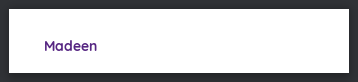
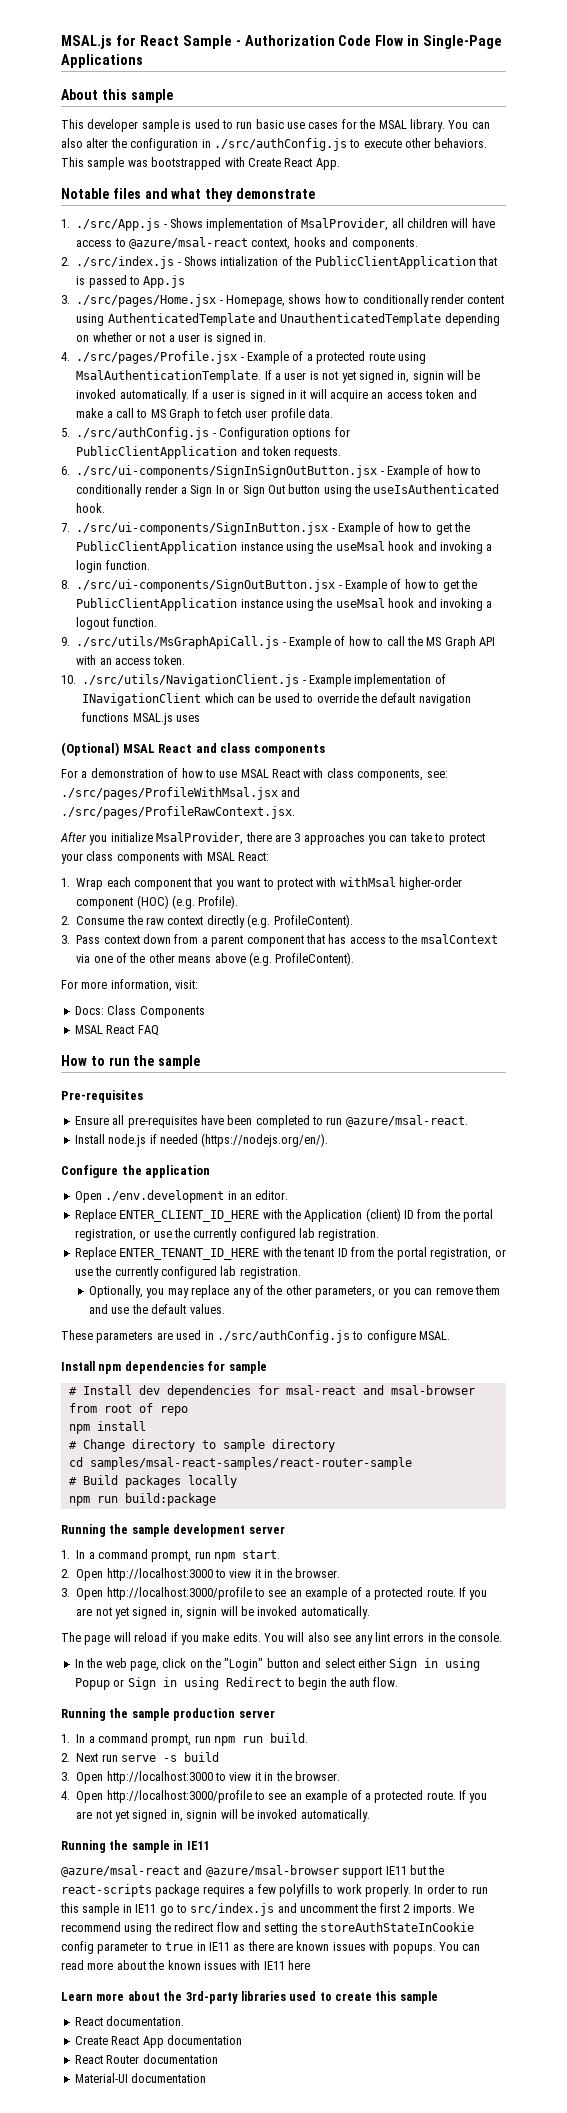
- Madeen
+ MSAL.js for React Sample - Authorization Code Flow in Single-Page Applications
+ About this sample
+ This developer sample is used to run basic use cases for the MSAL library. You can also alter the configuration in ./src/authConfig.js to execute other behaviors. This sample was bootstrapped with Create React App.
+ Notable files and what they demonstrate
+ 1. ./src/App.js - Shows implementation of MsalProvider, all children will have access to @azure/msal-react context, hooks and components.
+ 2. ./src/index.js - Shows intialization of the PublicClientApplication that is passed to App.js
+ 3. ./src/pages/Home.jsx - Homepage, shows how to conditionally render content using AuthenticatedTemplate and UnauthenticatedTemplate depending on whether or not a user is signed in.
+ 4. ./src/pages/Profile.jsx - Example of a protected route using MsalAuthenticationTemplate. If a user is not yet signed in, signin will be invoked automatically. If a user is signed in it will acquire an access token and make a call to MS Graph to fetch user profile data.
+ 5. ./src/authConfig.js - Configuration options for PublicClientApplication and token requests.
+ 6. ./src/ui-components/SignInSignOutButton.jsx - Example of how to conditionally render a Sign In or Sign Out button using the useIsAuthenticated hook.
+ 7. ./src/ui-components/SignInButton.jsx - Example of how to get the PublicClientApplication instance using the useMsal hook and invoking a login function.
+ 8. ./src/ui-components/SignOutButton.jsx - Example of how to get the PublicClientApplication instance using the useMsal hook and invoking a logout function.
+ 9. ./src/utils/MsGraphApiCall.js - Example of how to call the MS Graph API with an access token.
+ 10. ./src/utils/NavigationClient.js - Example implementation of INavigationClient which can be used to override the default navigation functions MSAL.js uses
+ (Optional) MSAL React and class components
+ For a demonstration of how to use MSAL React with class components, see: ./src/pages/ProfileWithMsal.jsx and ./src/pages/ProfileRawContext.jsx.
+ After you initialize MsalProvider, there are 3 approaches you can take to protect your class components with MSAL React:
+ 1. Wrap each component that you want to protect with withMsal higher-order component (HOC) (e.g. Profile).
+ 2. Consume the raw context directly (e.g. ProfileContent).
+ 3. Pass context down from a parent component that has access to the msalContext via one of the other means above (e.g. ProfileContent).
+ For more information, visit:
+ Docs: Class Components
+ MSAL React FAQ
+ How to run the sample
+ Pre-requisites
+ Ensure all pre-requisites have been completed to run @azure/msal-react.
+ Install node.js if needed (https://nodejs.org/en/).
+ Configure the application
+ Open ./env.development in an editor.
+ Replace ENTER_CLIENT_ID_HERE with the Application (client) ID from the portal registration, or use the currently configured lab registration.
+ Replace ENTER_TENANT_ID_HERE with the tenant ID from the portal registration, or use the currently configured lab registration.
+ Optionally, you may replace any of the other parameters, or you can remove them and use the default values.
+ These parameters are used in ./src/authConfig.js to configure MSAL.
+ Install npm dependencies for sample
+ # Install dev dependencies for msal-react and msal-browser from root of repo
+ npm install
+ # Change directory to sample directory
+ cd samples/msal-react-samples/react-router-sample
+ # Build packages locally
+ npm run build:package
+ Running the sample development server
+ 1. In a command prompt, run npm start.
+ 2. Open http://localhost:3000 to view it in the browser.
+ 3. Open http://localhost:3000/profile to see an example of a protected route. If you are not yet signed in, signin will be invoked automatically.
+ The page will reload if you make edits. You will also see any lint errors in the console.
+ In the web page, click on the "Login" button and select either Sign in using Popup or Sign in using Redirect to begin the auth flow.
+ Running the sample production server
+ 1. In a command prompt, run npm run build.
+ 2. Next run serve -s build
+ 3. Open http://localhost:3000 to view it in the browser.
+ 4. Open http://localhost:3000/profile to see an example of a protected route. If you are not yet signed in, signin will be invoked automatically.
+ Running the sample in IE11
+ @azure/msal-react and @azure/msal-browser support IE11 but the react-scripts package requires a few polyfills to work properly. In order to run this sample in IE11 go to src/index.js and uncomment the first 2 imports. We recommend using the redirect flow and setting the storeAuthStateInCookie config parameter to true in IE11 as there are known issues with popups. You can read more about the known issues with IE11 here
+ Learn more about the 3rd-party libraries used to create this sample
+ React documentation.
+ Create React App documentation
+ React Router documentation
+ Material-UI documentation

